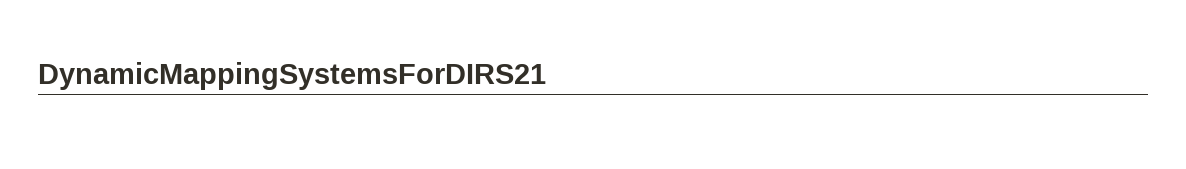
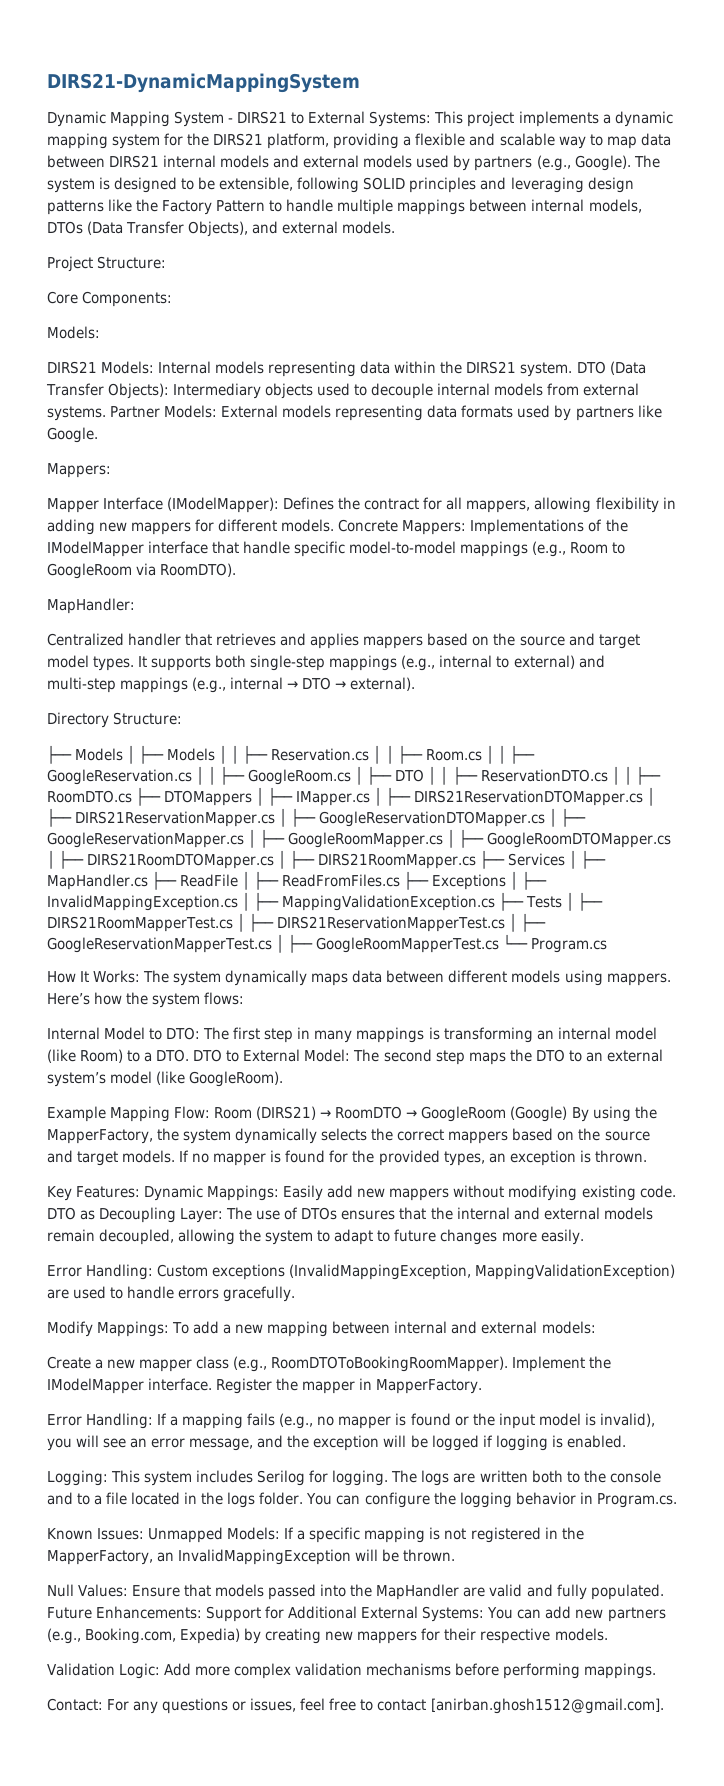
- DynamicMappingSystemsForDIRS21
+ DIRS21-DynamicMappingSystem
+ Dynamic Mapping System - DIRS21 to External Systems: This project implements a dynamic mapping system for the DIRS21 platform, providing a flexible and scalable way to map data between DIRS21 internal models and external models used by partners (e.g., Google). The system is designed to be extensible, following SOLID principles and leveraging design patterns like the Factory Pattern to handle multiple mappings between internal models, DTOs (Data Transfer Objects), and external models.
+ Project Structure:
+ Core Components:
+ Models:
+ DIRS21 Models: Internal models representing data within the DIRS21 system. DTO (Data Transfer Objects): Intermediary objects used to decouple internal models from external systems. Partner Models: External models representing data formats used by partners like Google.
+ Mappers:
+ Mapper Interface (IModelMapper): Defines the contract for all mappers, allowing flexibility in adding new mappers for different models. Concrete Mappers: Implementations of the IModelMapper interface that handle specific model-to-model mappings (e.g., Room to GoogleRoom via RoomDTO).
+ MapHandler:
+ Centralized handler that retrieves and applies mappers based on the source and target model types. It supports both single-step mappings (e.g., internal to external) and multi-step mappings (e.g., internal → DTO → external).
+ Directory Structure:
+ ├── Models │ ├── Models │ │ ├── Reservation.cs │ │ ├── Room.cs │ │ ├── GoogleReservation.cs │ │ ├── GoogleRoom.cs │ ├── DTO │ │ ├── ReservationDTO.cs │ │ ├── RoomDTO.cs ├── DTOMappers │ ├── IMapper.cs │ ├── DIRS21ReservationDTOMapper.cs │ ├── DIRS21ReservationMapper.cs │ ├── GoogleReservationDTOMapper.cs │ ├── GoogleReservationMapper.cs │ ├── GoogleRoomMapper.cs │ ├── GoogleRoomDTOMapper.cs │ ├── DIRS21RoomDTOMapper.cs │ ├── DIRS21RoomMapper.cs ├── Services │ ├── MapHandler.cs ├── ReadFile │ ├── ReadFromFiles.cs ├── Exceptions │ ├── InvalidMappingException.cs │ ├── MappingValidationException.cs ├── Tests │ ├── DIRS21RoomMapperTest.cs │ ├── DIRS21ReservationMapperTest.cs │ ├── GoogleReservationMapperTest.cs │ ├── GoogleRoomMapperTest.cs └── Program.cs
+ How It Works: The system dynamically maps data between different models using mappers. Here’s how the system flows:
+ Internal Model to DTO: The first step in many mappings is transforming an internal model (like Room) to a DTO. DTO to External Model: The second step maps the DTO to an external system’s model (like GoogleRoom).
+ Example Mapping Flow: Room (DIRS21) → RoomDTO → GoogleRoom (Google) By using the MapperFactory, the system dynamically selects the correct mappers based on the source and target models. If no mapper is found for the provided types, an exception is thrown.
+ Key Features: Dynamic Mappings: Easily add new mappers without modifying existing code. DTO as Decoupling Layer: The use of DTOs ensures that the internal and external models remain decoupled, allowing the system to adapt to future changes more easily.
+ Error Handling: Custom exceptions (InvalidMappingException, MappingValidationException) are used to handle errors gracefully.
+ Modify Mappings: To add a new mapping between internal and external models:
+ Create a new mapper class (e.g., RoomDTOToBookingRoomMapper). Implement the IModelMapper interface. Register the mapper in MapperFactory.
+ Error Handling: If a mapping fails (e.g., no mapper is found or the input model is invalid), you will see an error message, and the exception will be logged if logging is enabled.
+ Logging: This system includes Serilog for logging. The logs are written both to the console and to a file located in the logs folder. You can configure the logging behavior in Program.cs.
+ Known Issues: Unmapped Models: If a specific mapping is not registered in the MapperFactory, an InvalidMappingException will be thrown.
+ Null Values: Ensure that models passed into the MapHandler are valid and fully populated. Future Enhancements: Support for Additional External Systems: You can add new partners (e.g., Booking.com, Expedia) by creating new mappers for their respective models.
+ Validation Logic: Add more complex validation mechanisms before performing mappings.
+ Contact: For any questions or issues, feel free to contact [anirban.ghosh1512@gmail.com].

